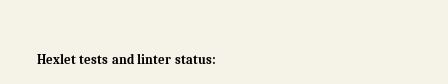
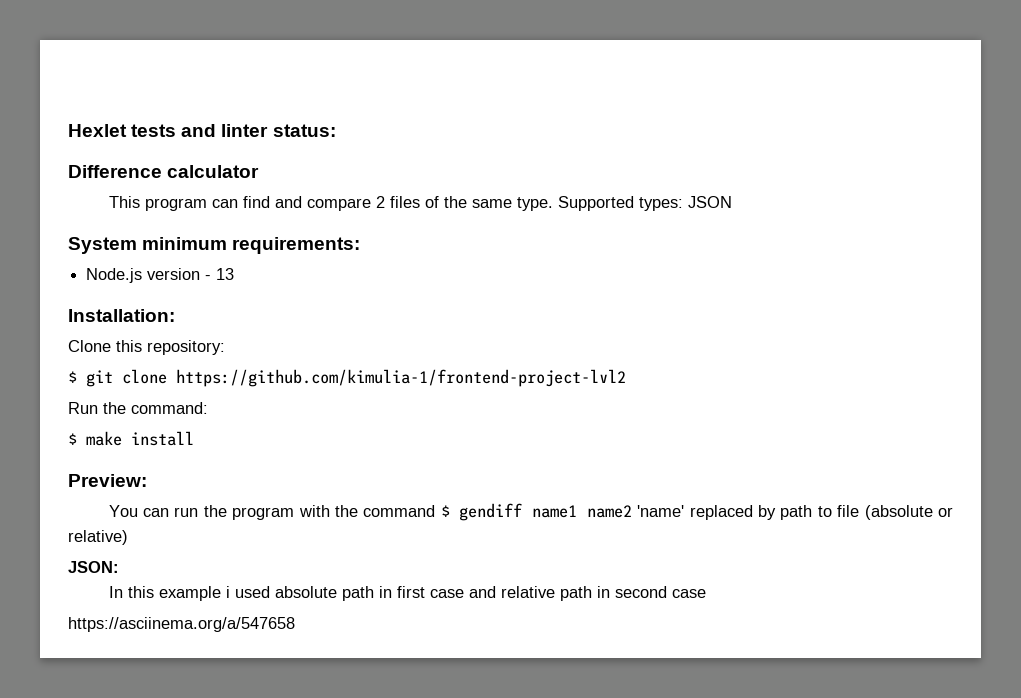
+ Difference calculator
+ This program can find and compare 2 files of the same type. Supported types: JSON
+ System minimum requirements:
+ Node.js version - 13
+ Installation:
+ Clone this repository:
+ $ git clone https://github.com/kimulia-1/frontend-project-lvl2
+ Run the command:
+ $ make install
+ Preview:
+ You can run the program with the command $ gendiff name1 name2 'name' replaced by path to file (absolute or relative)
+ JSON:
+ In this example i used absolute path in first case and relative path in second case
+ https://asciinema.org/a/547658

